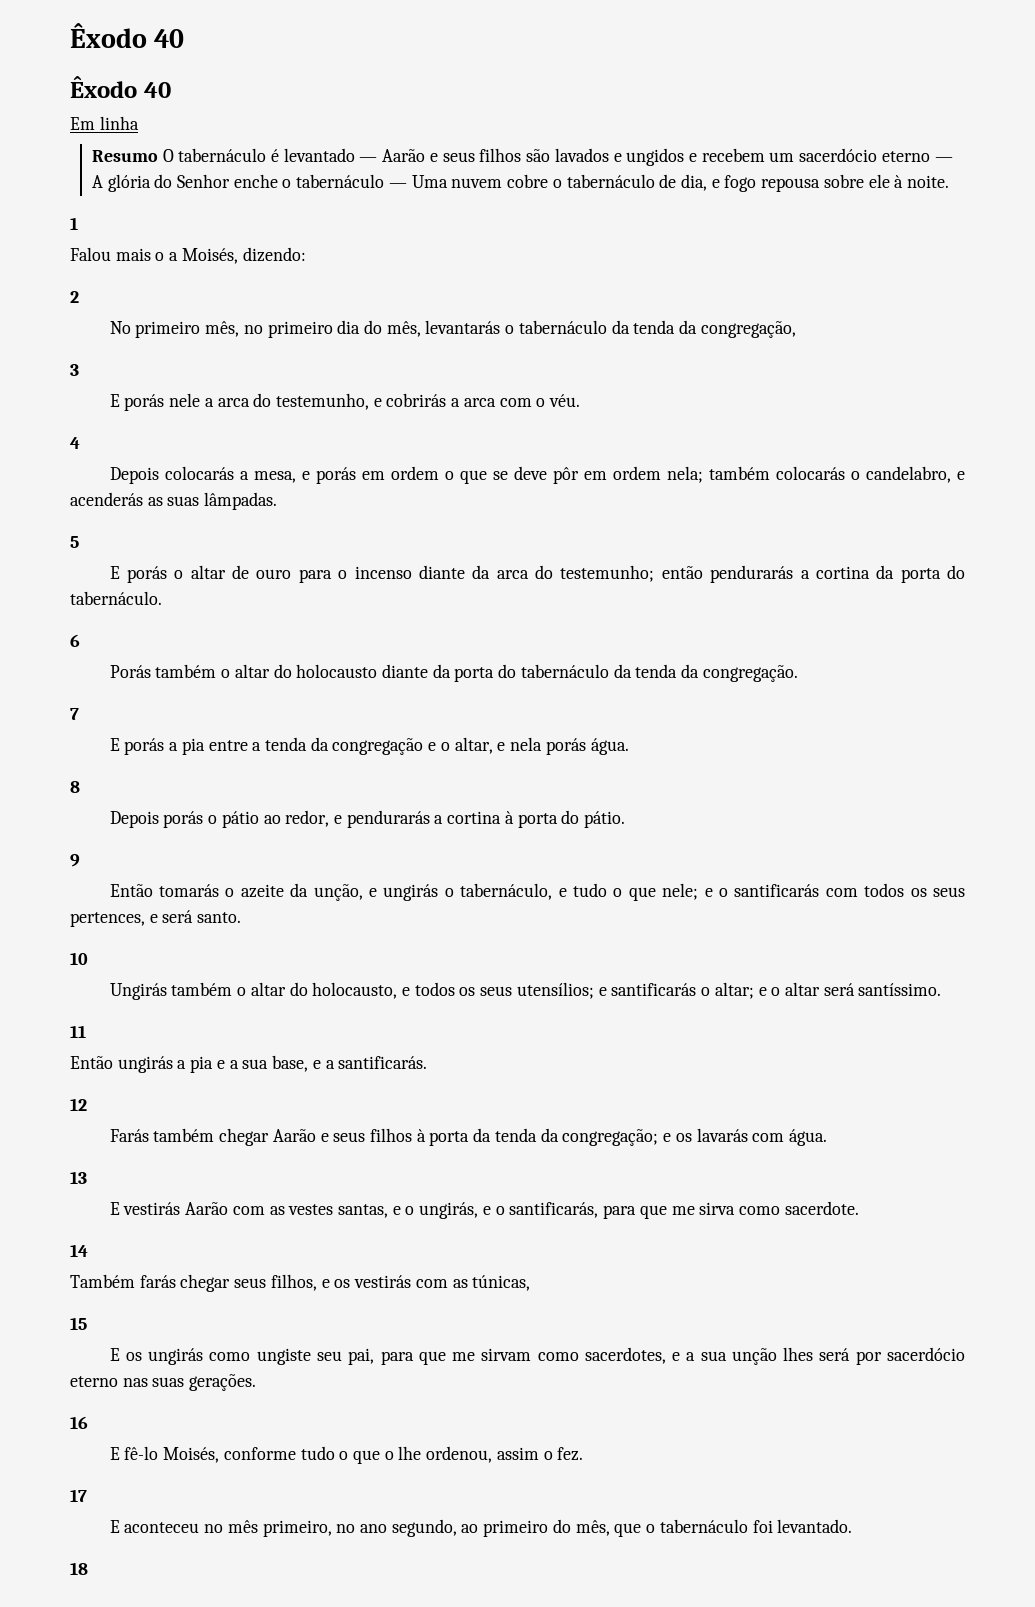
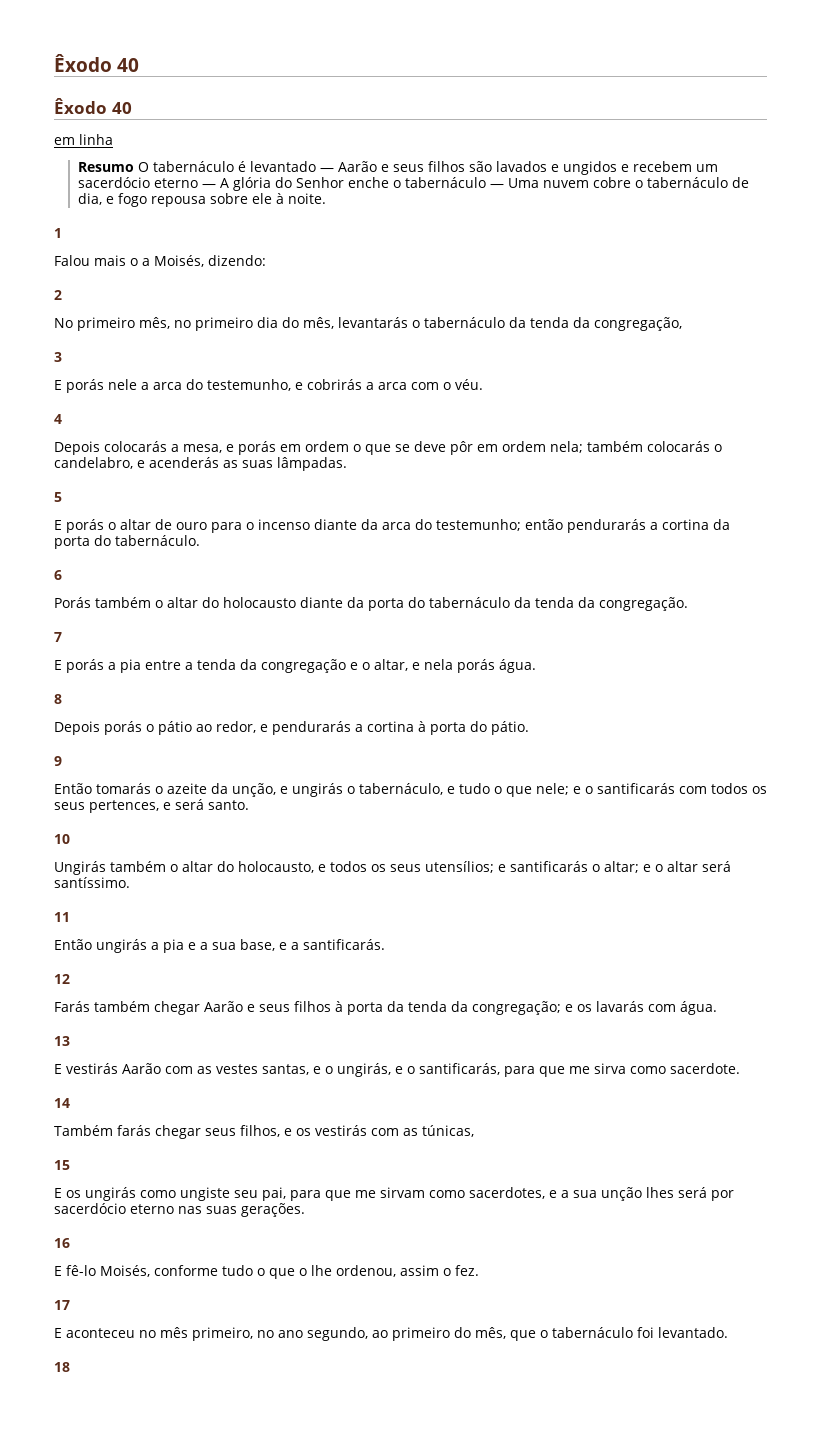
- Em linha
+ em linha

